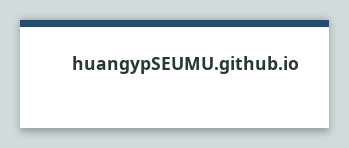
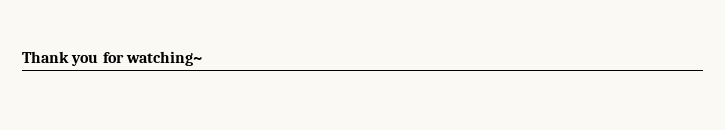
- huangypSEUMU.github.io
+ Thank you for watching~

